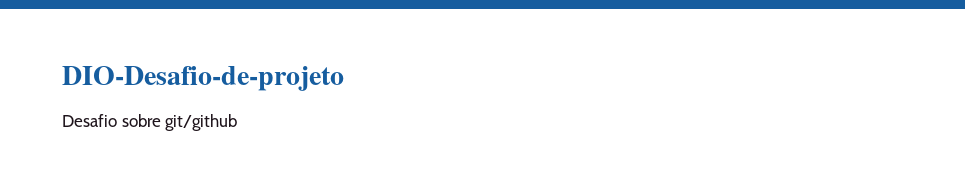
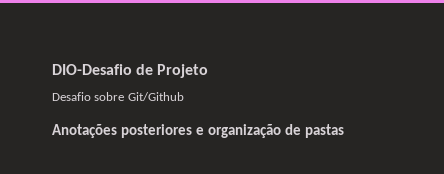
- DIO-Desafio-de-projeto
+ DIO-Desafio de Projeto
- Desafio sobre git/github
+ Desafio sobre Git/Github
+ Anotações posteriores e organização de pastas

